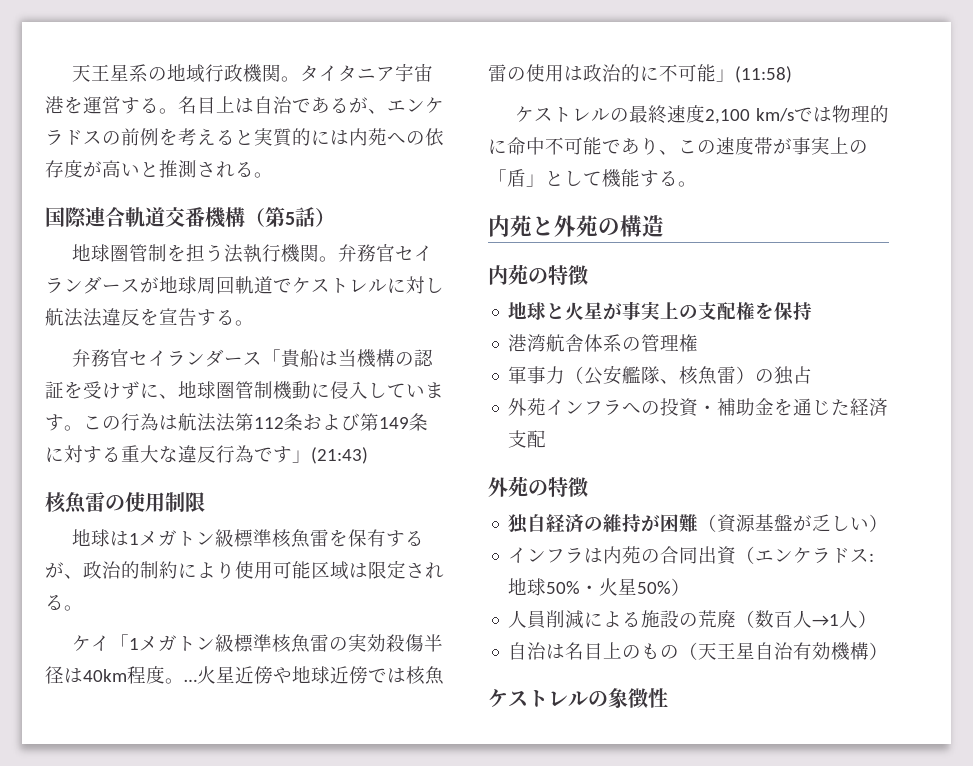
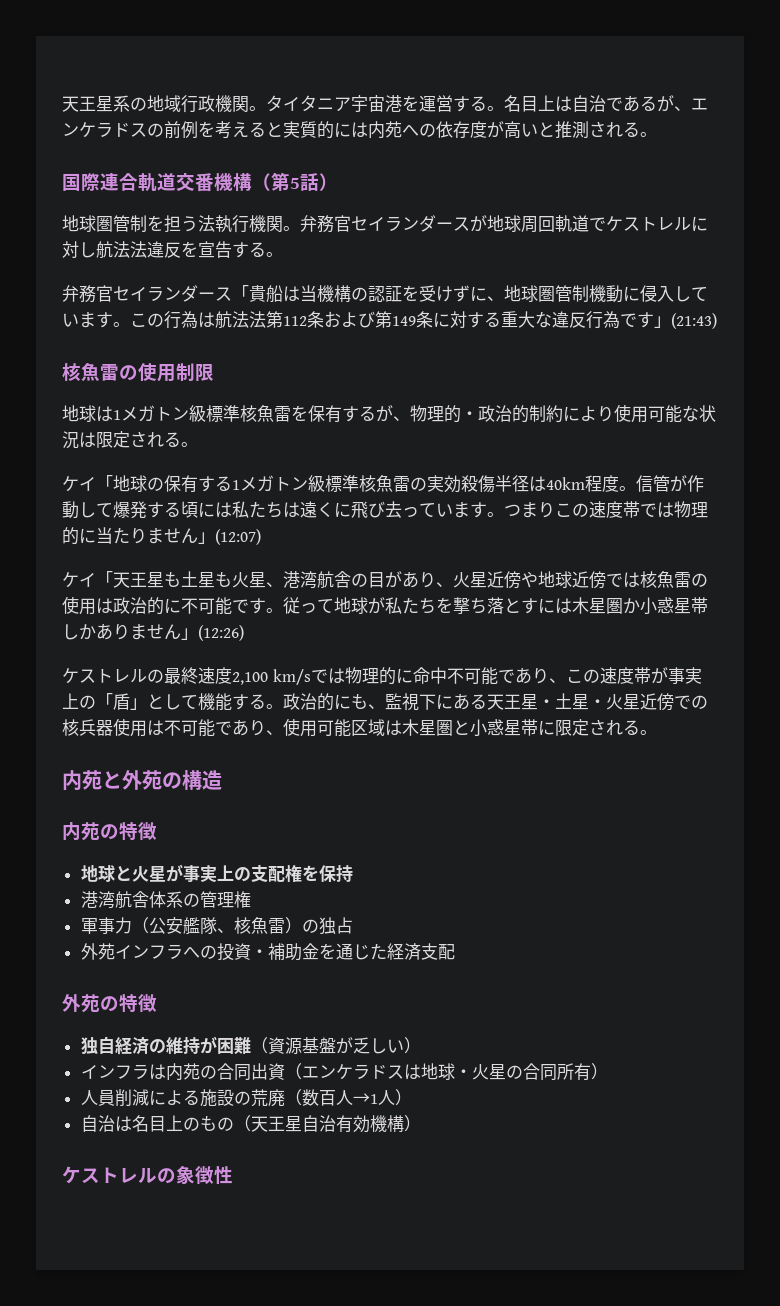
- 地球は1メガトン級標準核魚雷を保有するが、政治的制約により使用可能区域は限定される。
+ 地球は1メガトン級標準核魚雷を保有するが、物理的・政治的制約により使用可能な状況は限定される。
- ケイ「1メガトン級標準核魚雷の実効殺傷半径は40km程度。
+ ケイ「地球の保有する1メガトン級標準核魚雷の実効殺傷半径は40km程度。
- …火星近傍や地球近傍では核魚雷の使用は政治的に不可能」(11:58)
+ 信管が作動して爆発する頃には私たちは遠くに飛び去っています。つまりこの速度帯では物理的に当たりません」(12:07)
+ ケイ「天王星も土星も火星、港湾航舎の目があり、火星近傍や地球近傍では核魚雷の使用は政治的に不可能です。従って地球が私たちを撃ち落とすには木星圏か小惑星帯しかありません」(12:26)
+ 政治的にも、監視下にある天王星・土星・火星近傍での核兵器使用は不可能であり、使用可能区域は木星圏と小惑星帯に限定される。
- インフラは内苑の合同出資（エンケラドス:地球50%・火星50%）
+ インフラは内苑の合同出資（エンケラドスは地球・火星の合同所有）

